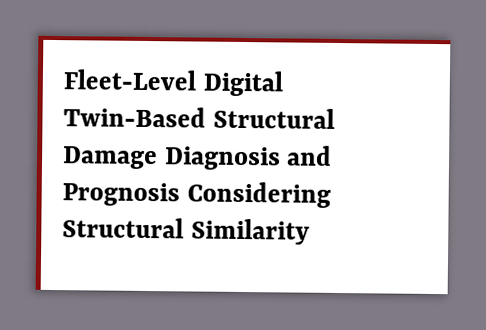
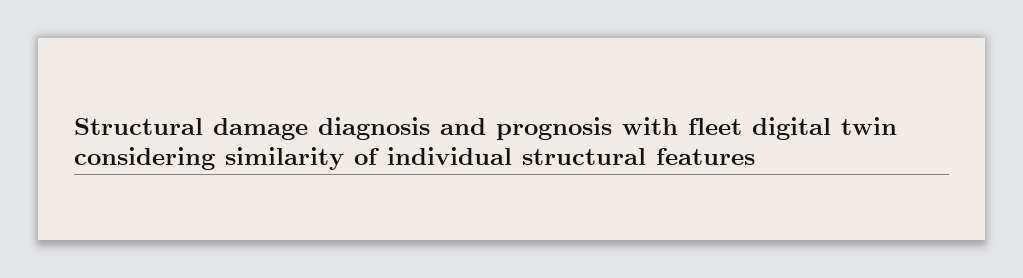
- Fleet-Level Digital Twin-Based Structural Damage Diagnosis and Prognosis Considering Structural Similarity
+ Structural damage diagnosis and prognosis with fleet digital twin considering similarity of individual structural features

